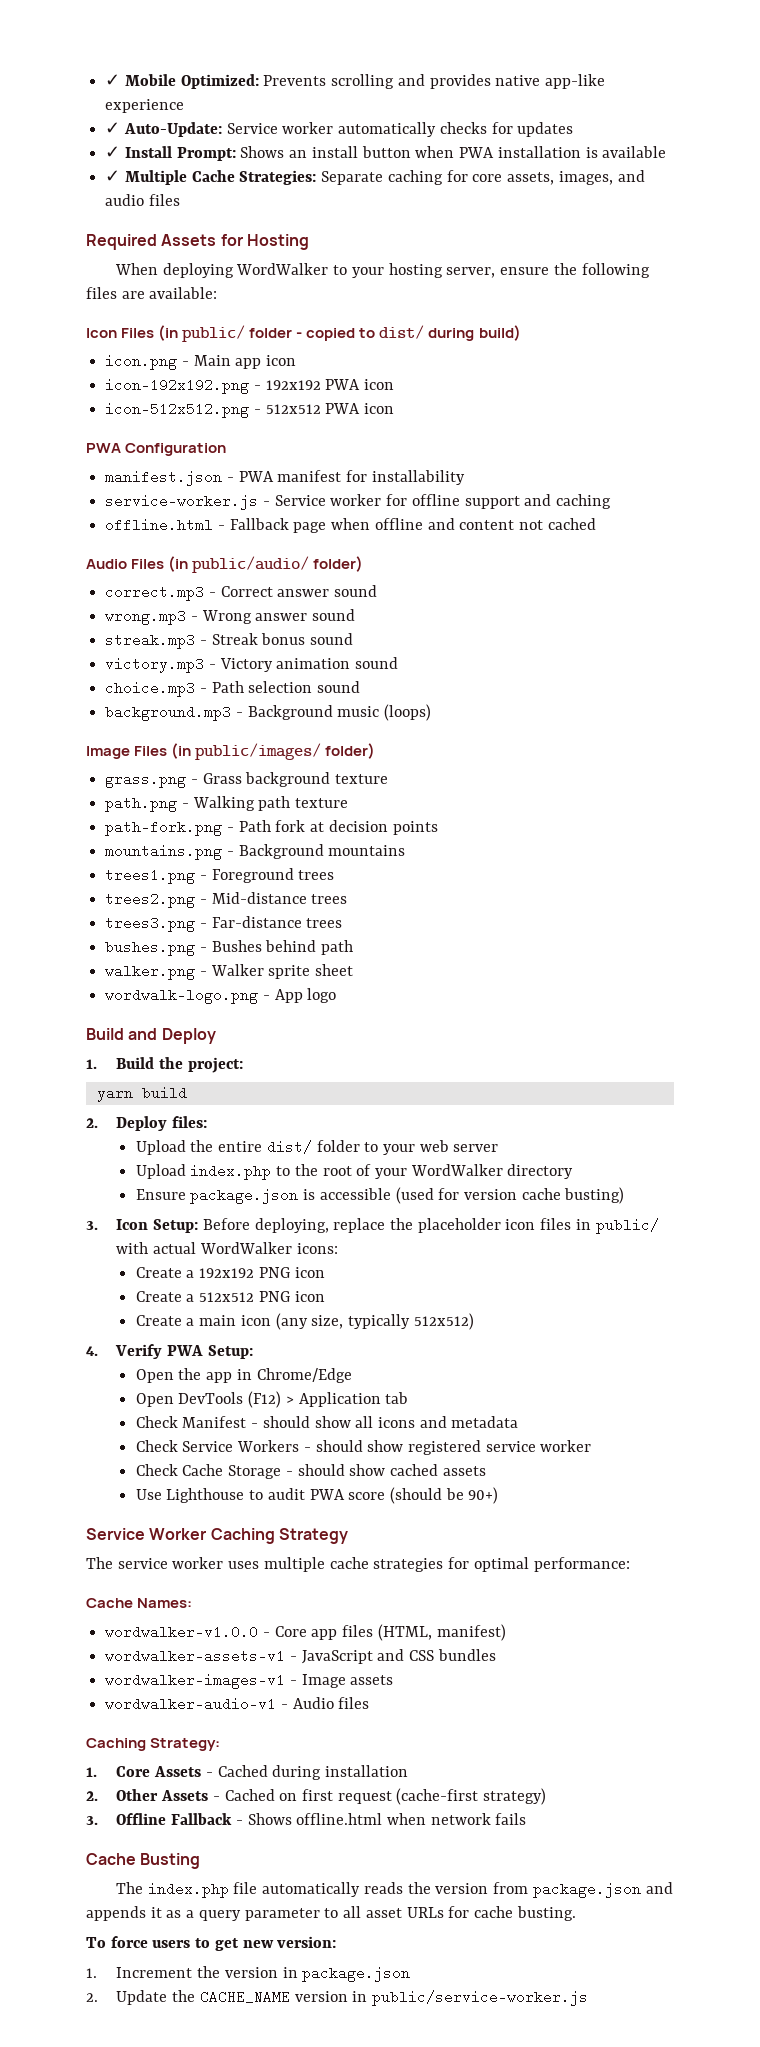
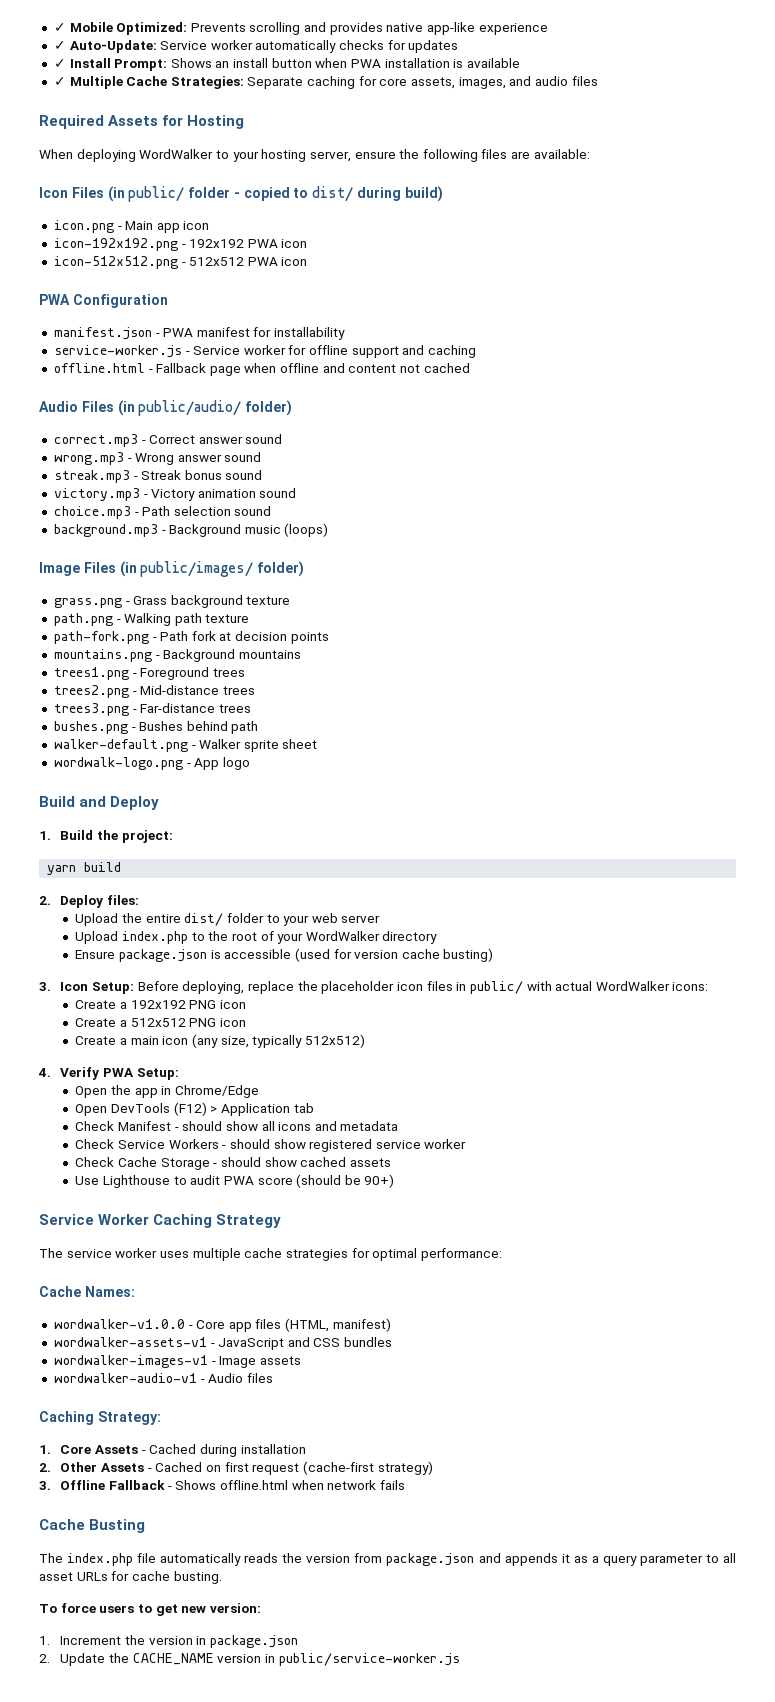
- walker.png - Walker sprite sheet
+ walker-default.png - Walker sprite sheet

